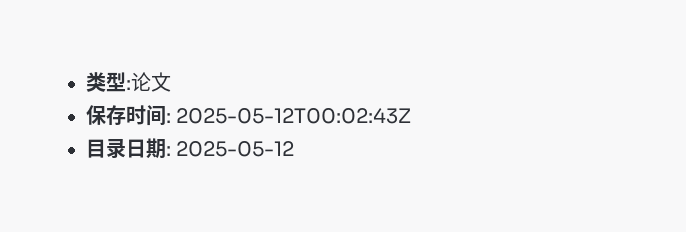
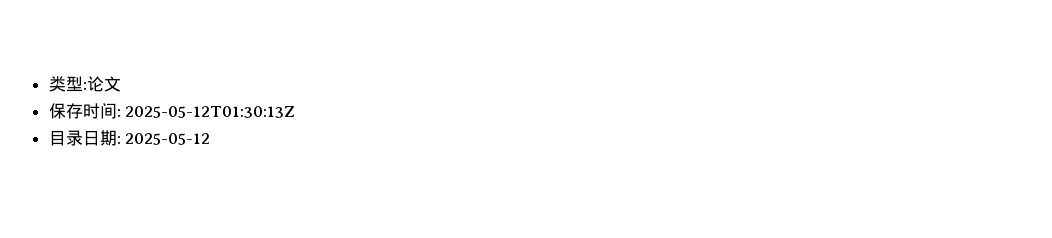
- 保存时间: 2025-05-12T00:02:43Z
+ 保存时间: 2025-05-12T01:30:13Z

